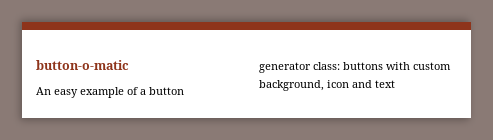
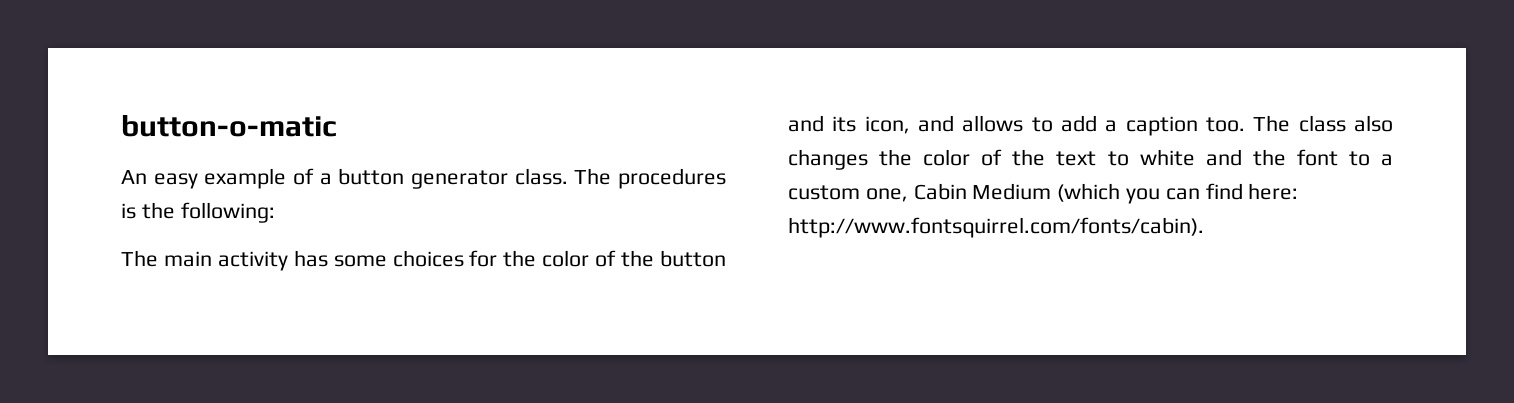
- An easy example of a button generator class: buttons with custom background, icon and text
+ An easy example of a button generator class. The procedures is the following:
+ The main activity has some choices for the color of the button and its icon, and allows to add a caption too. The class also changes the color of the text to white and the font to a custom one, Cabin Medium (which you can find here: http://www.fontsquirrel.com/fonts/cabin).

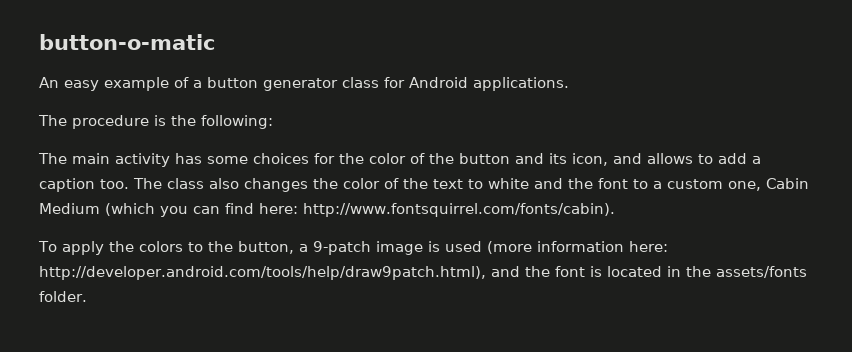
- An easy example of a button generator class. The procedures is the following:
+ An easy example of a button generator class for Android applications.
+ The procedure is the following:
+ To apply the colors to the button, a 9-patch image is used (more information here: http://developer.android.com/tools/help/draw9patch.html), and the font is located in the assets/fonts folder.

